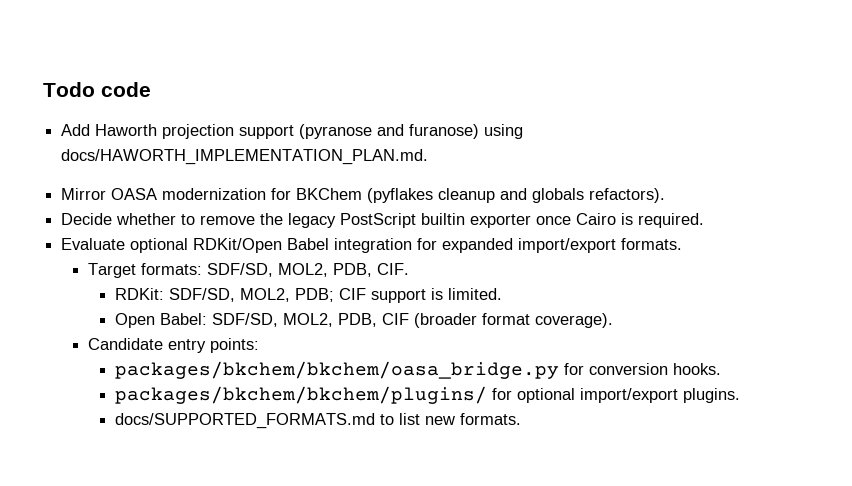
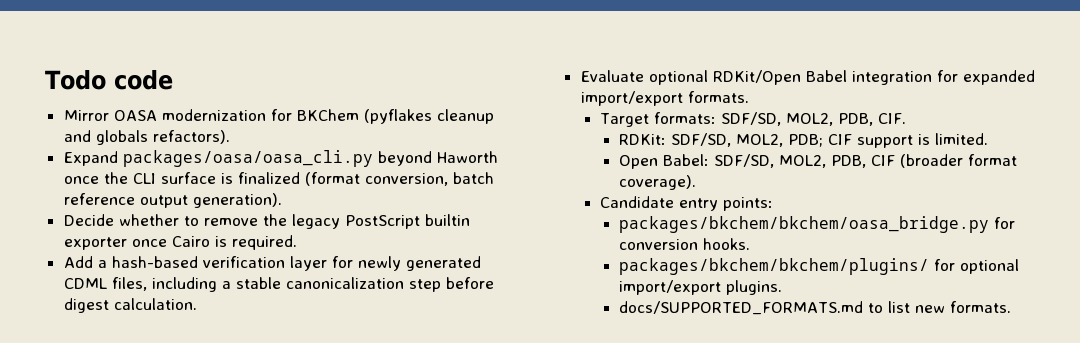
- Add Haworth projection support (pyranose and furanose) using docs/HAWORTH_IMPLEMENTATION_PLAN.md.
+ Expand packages/oasa/oasa_cli.py beyond Haworth once the CLI surface is finalized (format conversion, batch reference output generation).
+ Add a hash-based verification layer for newly generated CDML files, including a stable canonicalization step before digest calculation.

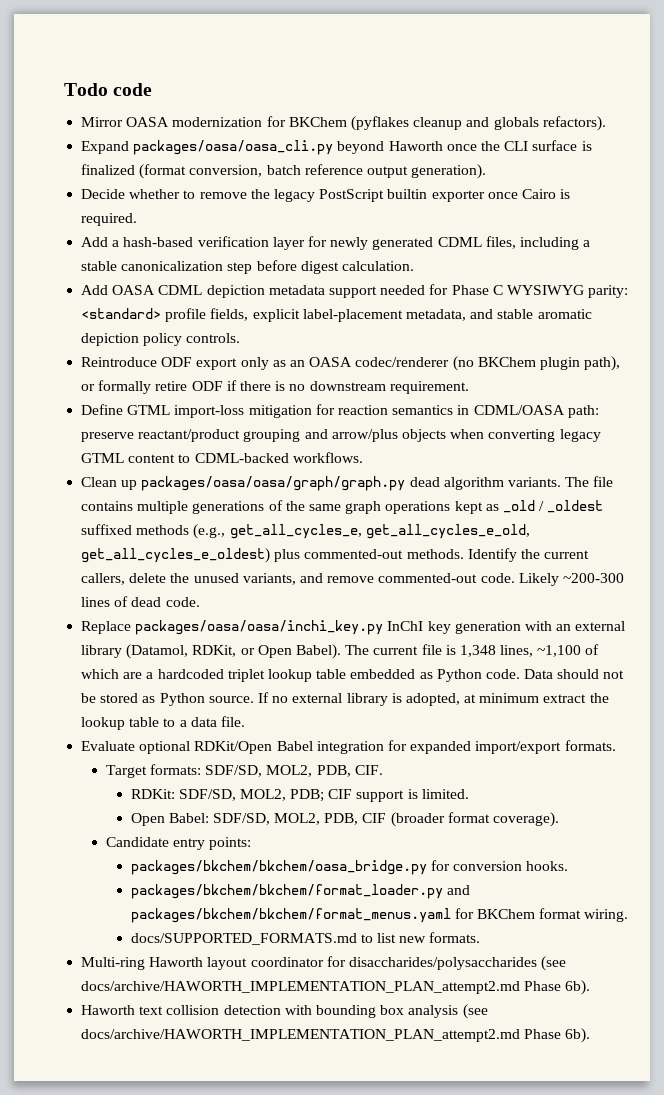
+ Add OASA CDML depiction metadata support needed for Phase C WYSIWYG parity: <standard> profile fields, explicit label-placement metadata, and stable aromatic depiction policy controls.
+ Reintroduce ODF export only as an OASA codec/renderer (no BKChem plugin path), or formally retire ODF if there is no downstream requirement.
+ Define GTML import-loss mitigation for reaction semantics in CDML/OASA path: preserve reactant/product grouping and arrow/plus objects when converting legacy GTML content to CDML-backed workflows.
+ Clean up packages/oasa/oasa/graph/graph.py dead algorithm variants. The file contains multiple generations of the same graph operations kept as _old / _oldest suffixed methods (e.g., get_all_cycles_e, get_all_cycles_e_old, get_all_cycles_e_oldest) plus commented-out methods. Identify the current callers, delete the unused variants, and remove commented-out code. Likely ~200-300 lines of dead code.
+ Replace packages/oasa/oasa/inchi_key.py InChI key generation with an external library (Datamol, RDKit, or Open Babel). The current file is 1,348 lines, ~1,100 of which are a hardcoded triplet lookup table embedded as Python code. Data should not be stored as Python source. If no external library is adopted, at minimum extract the lookup table to a data file.
- packages/bkchem/bkchem/plugins/ for optional import/export plugins.
+ packages/bkchem/bkchem/format_loader.py and packages/bkchem/bkchem/format_menus.yaml for BKChem format wiring.
+ Multi-ring Haworth layout coordinator for disaccharides/polysaccharides (see docs/archive/HAWORTH_IMPLEMENTATION_PLAN_attempt2.md Phase 6b).
+ Haworth text collision detection with bounding box analysis (see docs/archive/HAWORTH_IMPLEMENTATION_PLAN_attempt2.md Phase 6b).

